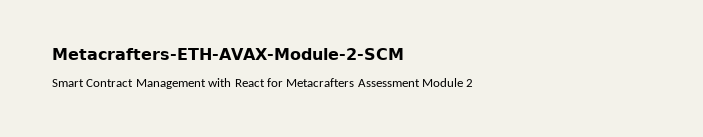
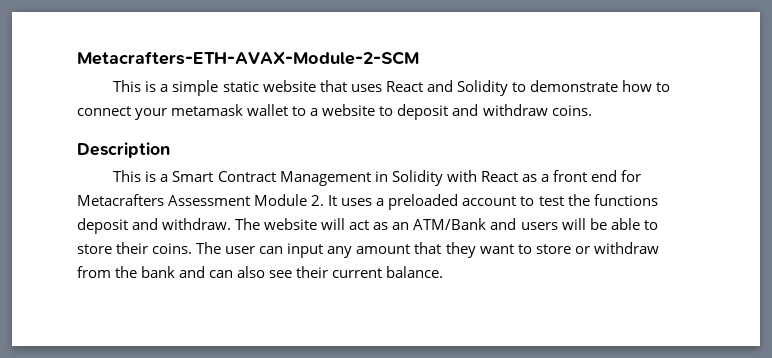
- Smart Contract Management with React for Metacrafters Assessment Module 2
+ This is a simple static website that uses React and Solidity to demonstrate how to connect your metamask wallet to a website to deposit and withdraw coins.
+ Description
+ This is a Smart Contract Management in Solidity with React as a front end for Metacrafters Assessment Module 2. It uses a preloaded account to test the functions deposit and withdraw. The website will act as an ATM/Bank and users will be able to store their coins. The user can input any amount that they want to store or withdraw from the bank and can also see their current balance.

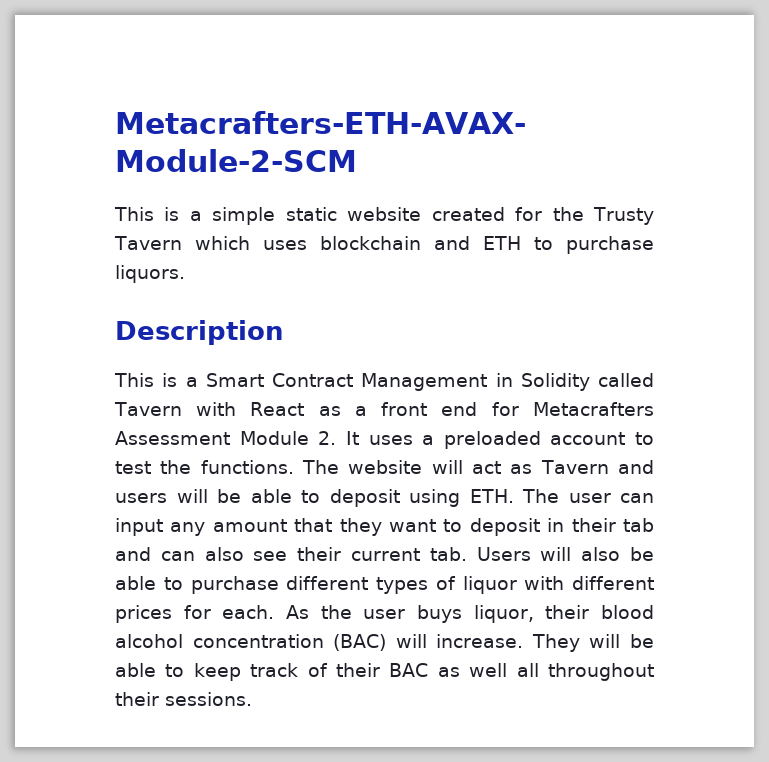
- This is a simple static website that uses React and Solidity to demonstrate how to connect your metamask wallet to a website to deposit and withdraw coins.
+ This is a simple static website created for the Trusty Tavern which uses blockchain and ETH to purchase liquors.
- This is a Smart Contract Management in Solidity with React as a front end for Metacrafters Assessment Module 2. It uses a preloaded account to test the functions deposit and withdraw.
+ This is a Smart Contract Management in Solidity called Tavern with React as a front end for Metacrafters Assessment Module 2. It uses a preloaded account to test the functions.
- The website will act as an ATM/Bank and users will be able to store their coins. The user can input any amount that they want to store or withdraw from the bank and can also see their current balance.
+ The website will act as Tavern and users will be able to deposit using ETH. The user can input any amount that they want to deposit in their tab and can also see their current tab. Users will also be able to purchase different types of liquor with different prices for each. As the user buys liquor, their blood alcohol concentration (BAC) will increase. They will be able to keep track of their BAC as well all throughout their sessions.

